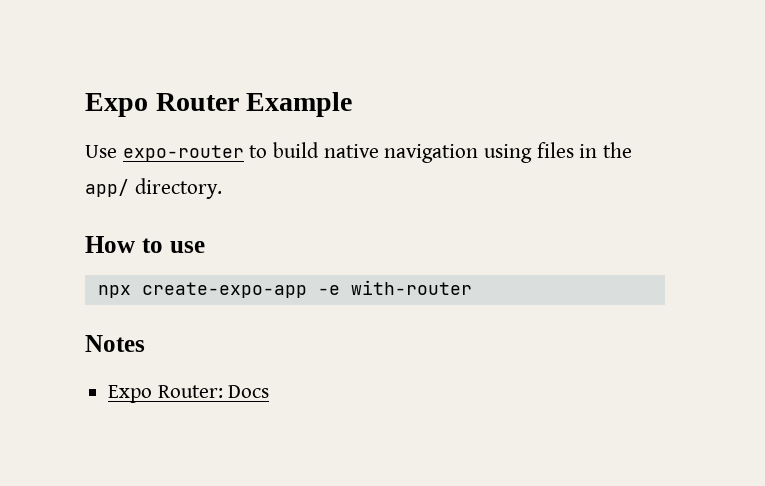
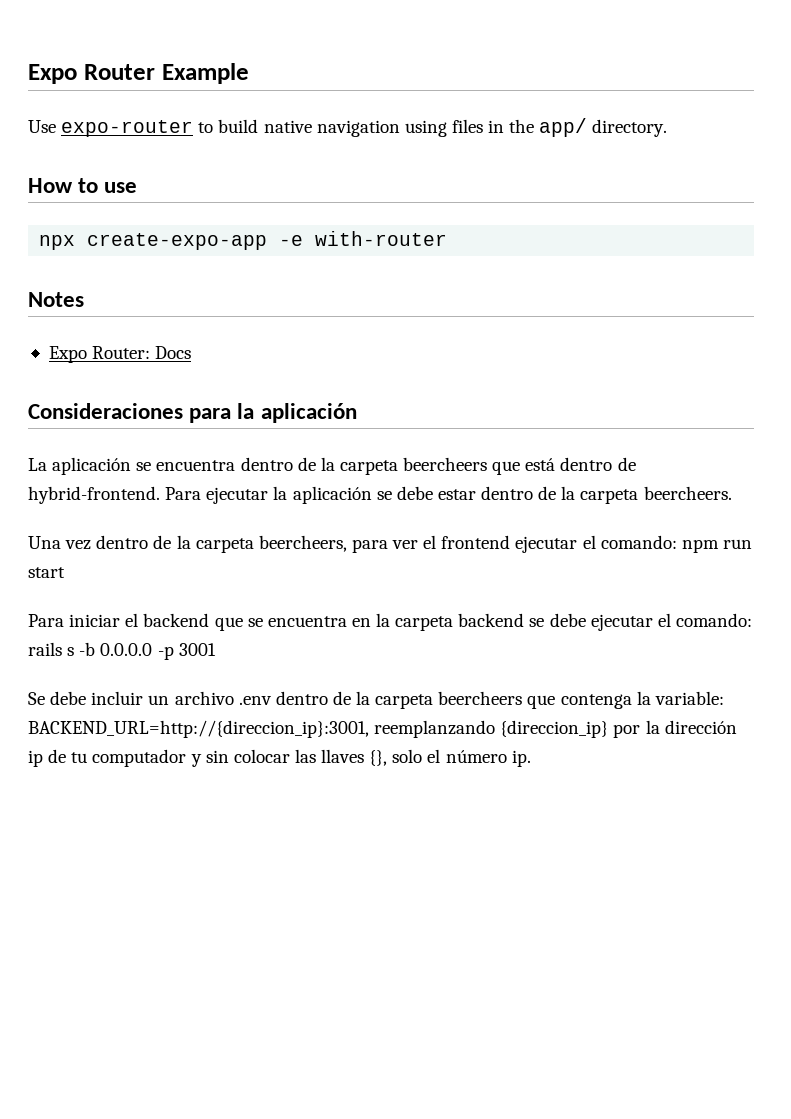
+ Consideraciones para la aplicación
+ La aplicación se encuentra dentro de la carpeta beercheers que está dentro de hybrid-frontend. Para ejecutar la aplicación se debe estar dentro de la carpeta beercheers.
+ Una vez dentro de la carpeta beercheers, para ver el frontend ejecutar el comando: npm run start
+ Para iniciar el backend que se encuentra en la carpeta backend se debe ejecutar el comando: rails s -b 0.0.0.0 -p 3001
+ Se debe incluir un archivo .env dentro de la carpeta beercheers que contenga la variable: BACKEND_URL=http://{direccion_ip}:3001, reemplanzando {direccion_ip} por la dirección ip de tu computador y sin colocar las llaves {}, solo el número ip.

